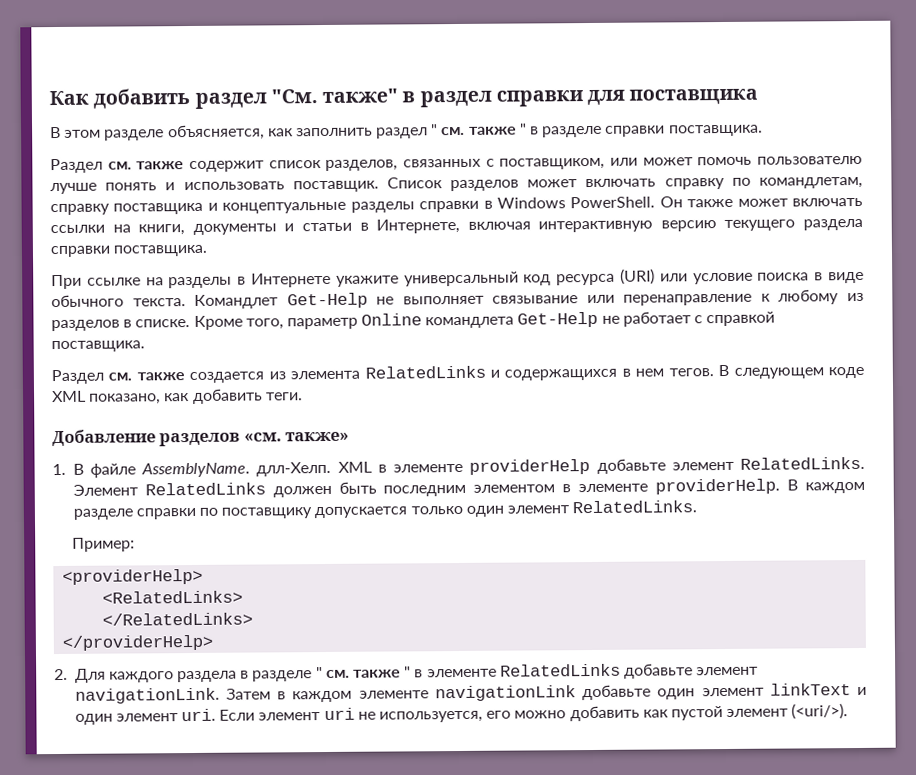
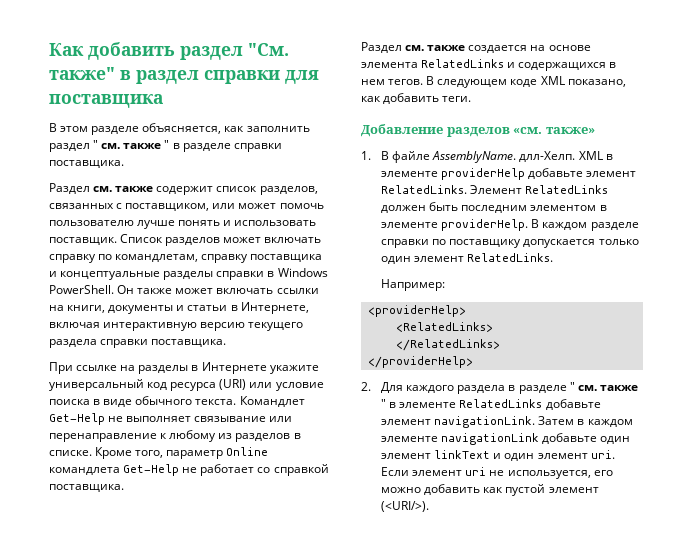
- Кроме того, параметр Online командлета Get-Help не работает с справкой поставщика.
+ Кроме того, параметр Online командлета Get-Help не работает со справкой поставщика.
- Раздел см. также создается из элемента RelatedLinks и содержащихся в нем тегов.
+ Раздел см. также создается на основе элемента RelatedLinks и содержащихся в нем тегов.
- Пример:
+ Например:
- Если элемент uri не используется, его можно добавить как пустой элемент (<uri/>).
+ Если элемент uri не используется, его можно добавить как пустой элемент (<URI/>).

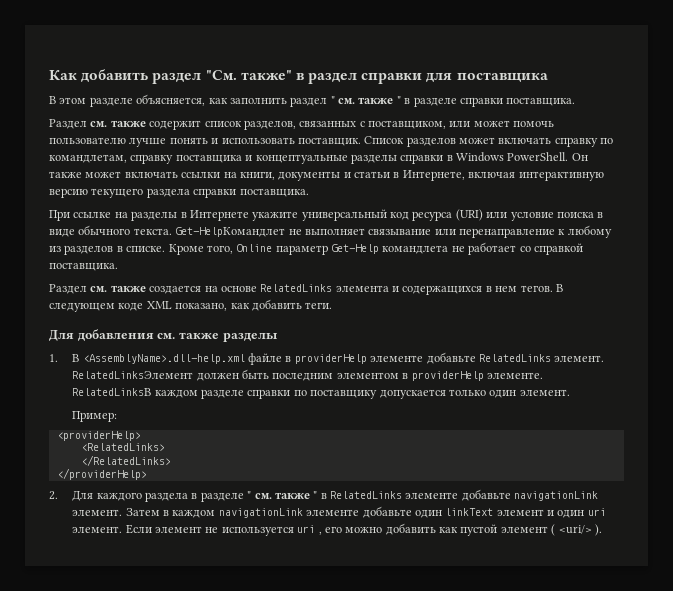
- Командлет Get-Help не выполняет связывание или перенаправление к любому из разделов в списке.
+ Get-HelpКомандлет не выполняет связывание или перенаправление к любому из разделов в списке.
- Кроме того, параметр Online командлета Get-Help не работает со справкой поставщика.
+ Кроме того, Online параметр Get-Help командлета не работает со справкой поставщика.
- Раздел см. также создается на основе элемента RelatedLinks и содержащихся в нем тегов.
+ Раздел см. также создается на основе RelatedLinks элемента и содержащихся в нем тегов.
- Добавление разделов «см. также»
- 1. В файле AssemblyName. длл-Хелп. XML в элементе providerHelp добавьте элемент RelatedLinks. Элемент RelatedLinks должен быть последним элементом в элементе providerHelp. В каждом разделе справки по поставщику допускается только один элемент RelatedLinks.
- Например:
+ Для добавления см. также разделы
+ 1. В <AssemblyName>.dll-help.xml файле в providerHelp элементе добавьте RelatedLinks элемент. RelatedLinksЭлемент должен быть последним элементом в providerHelp элементе. RelatedLinksВ каждом разделе справки по поставщику допускается только один элемент.
+ Пример:
- 2. Для каждого раздела в разделе " см. также " в элементе RelatedLinks добавьте элемент navigationLink. Затем в каждом элементе navigationLink добавьте один элемент linkText и один элемент uri. Если элемент uri не используется, его можно добавить как пустой элемент (<URI/>).
+ 2. Для каждого раздела в разделе " см. также " в RelatedLinks элементе добавьте navigationLink элемент. Затем в каждом navigationLink элементе добавьте один linkText элемент и один uri элемент. Если элемент не используется uri , его можно добавить как пустой элемент ( <uri/> ).

